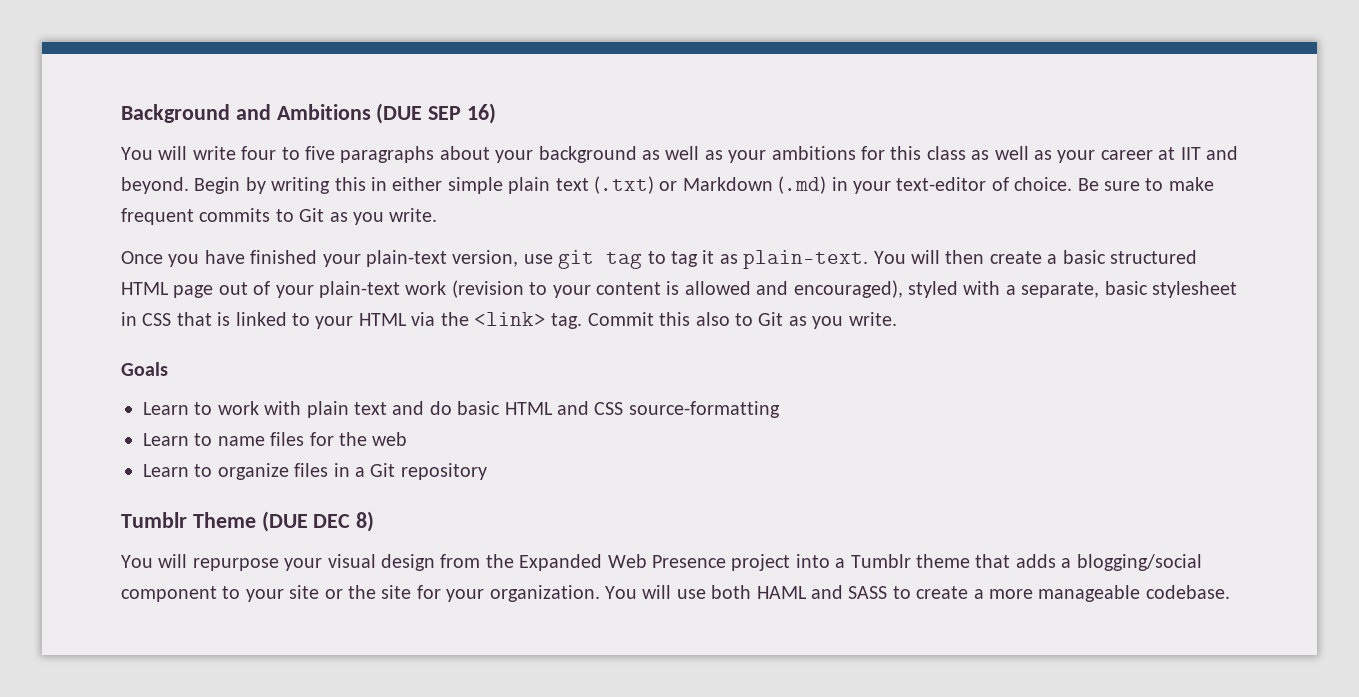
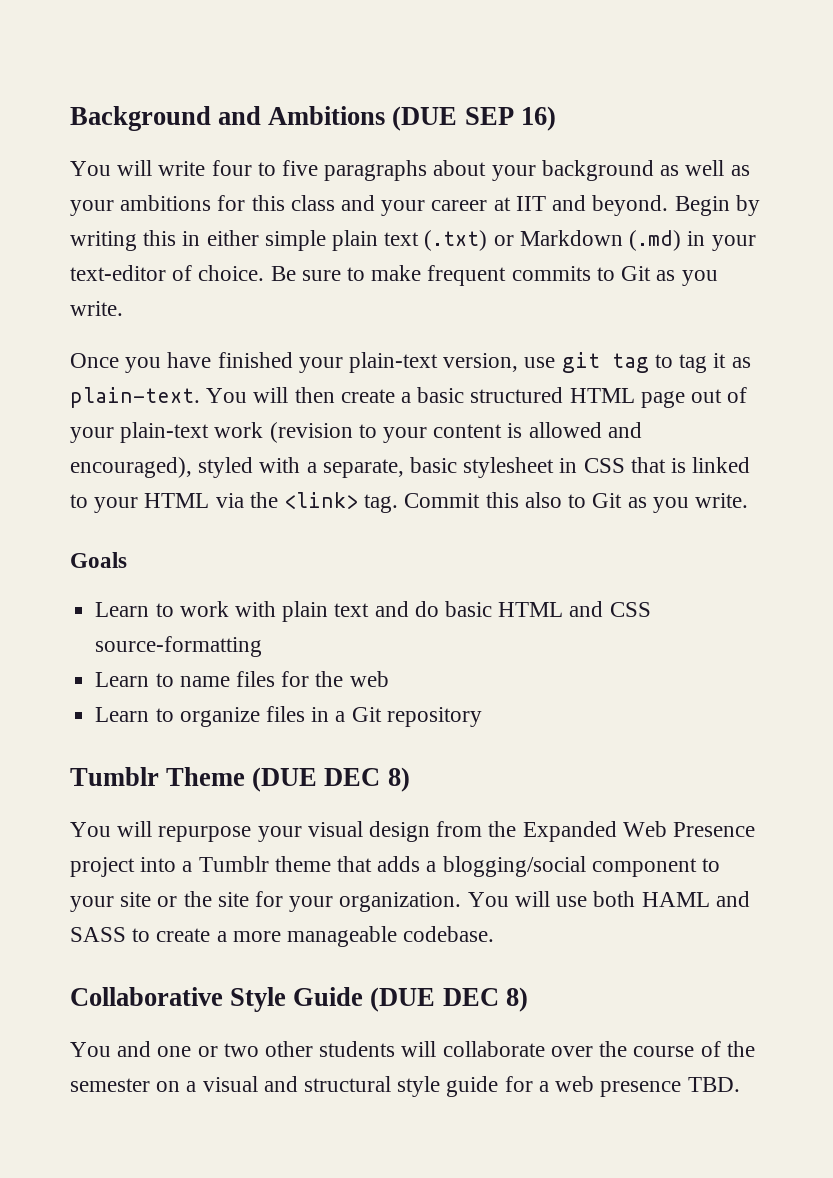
- You will write four to five paragraphs about your background as well as your ambitions for this class as well as your career at IIT and beyond.
+ You will write four to five paragraphs about your background as well as your ambitions for this class and your career at IIT and beyond.
+ Collaborative Style Guide (DUE DEC 8)
+ You and one or two other students will collaborate over the course of the semester on a visual and structural style guide for a web presence TBD.

